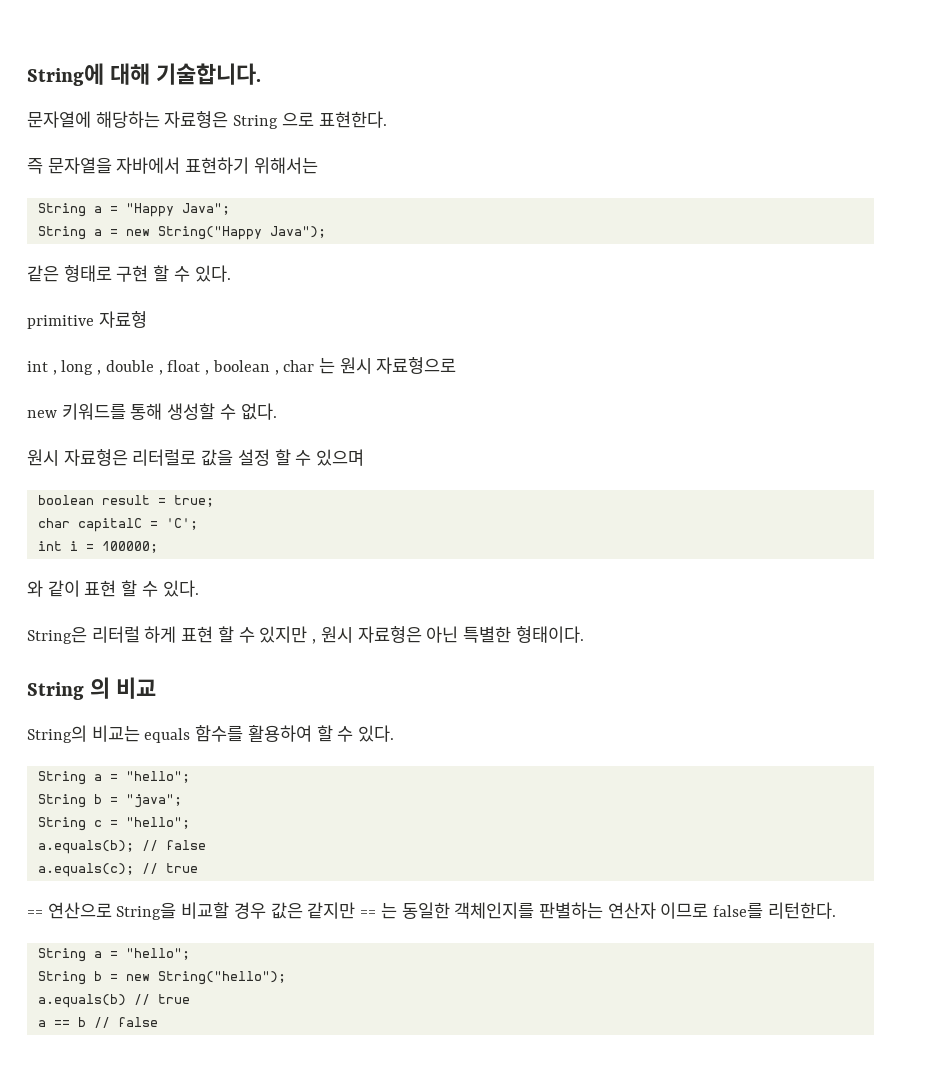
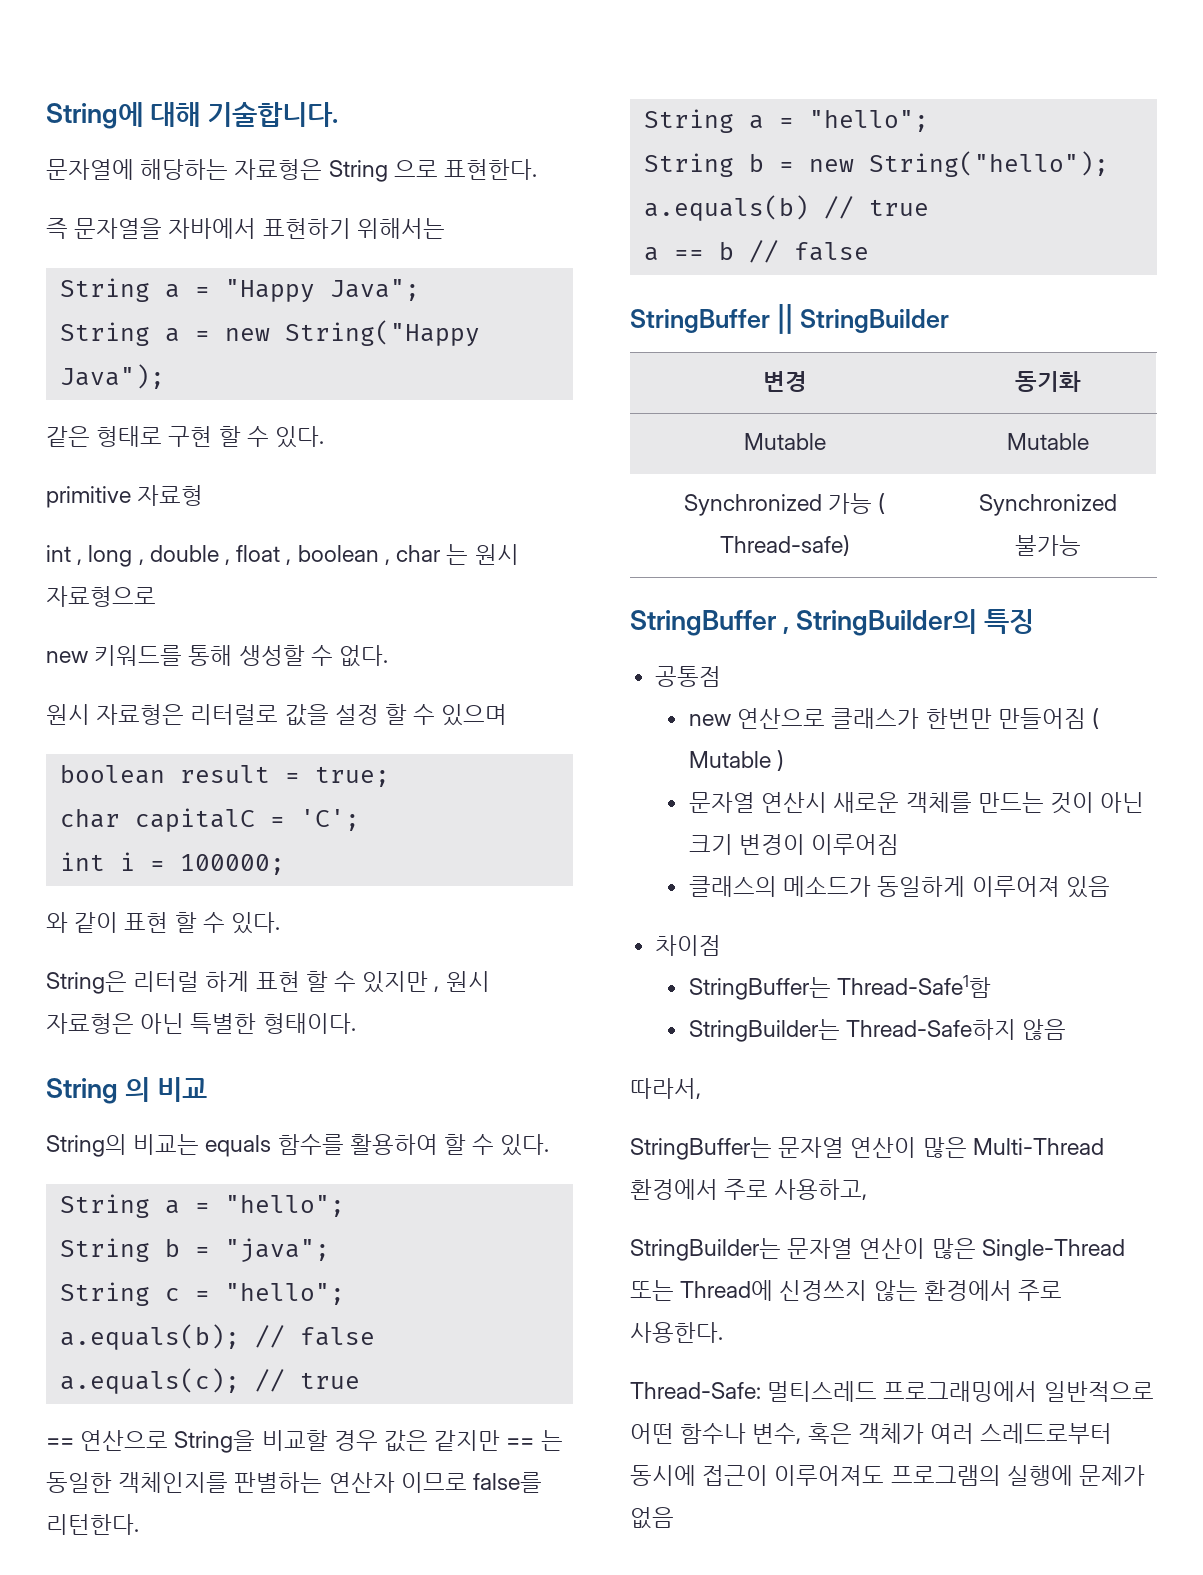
+ StringBuffer || StringBuilder
+ 변경 | 동기화
+ Mutable | Mutable
+ Synchronized 가능 ( Thread-safe) | Synchronized 불가능
+ StringBuffer , StringBuilder의 특징
+ 공통점
+ new 연산으로 클래스가 한번만 만들어짐 ( Mutable )
+ 문자열 연산시 새로운 객체를 만드는 것이 아닌 크기 변경이 이루어짐
+ 클래스의 메소드가 동일하게 이루어져 있음
+ 차이점
+ StringBuffer는 Thread-Safe1함
+ StringBuilder는 Thread-Safe하지 않음
+ 따라서,
+ StringBuffer는 문자열 연산이 많은 Multi-Thread 환경에서 주로 사용하고,
+ StringBuilder는 문자열 연산이 많은 Single-Thread 또는 Thread에 신경쓰지 않는 환경에서 주로 사용한다.
+ Thread-Safe: 멀티스레드 프로그래밍에서 일반적으로 어떤 함수나 변수, 혹은 객체가 여러 스레드로부터 동시에 접근이 이루어져도 프로그램의 실행에 문제가 없음

